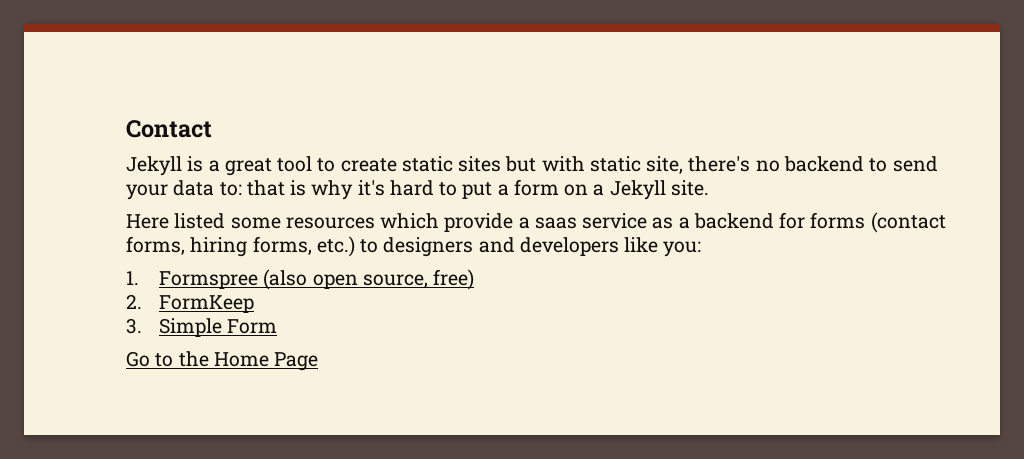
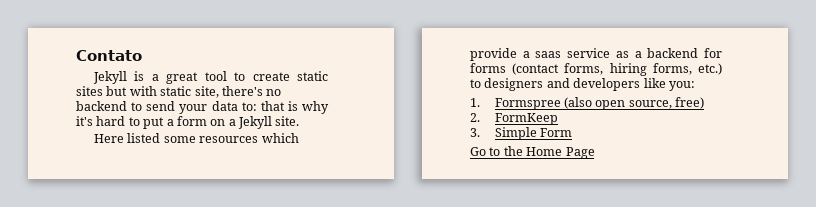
- Contact
+ Contato

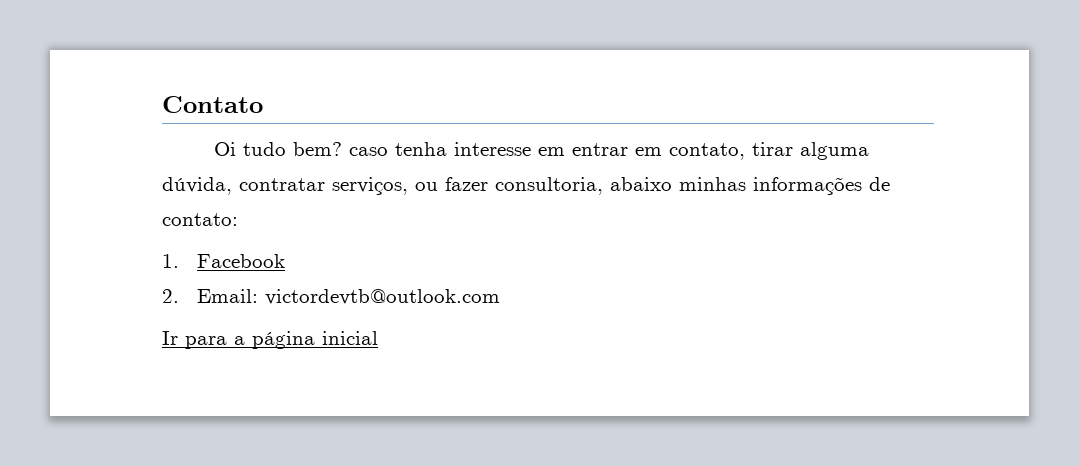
- Jekyll is a great tool to create static sites but with static site, there's no backend to send your data to: that is why it's hard to put a form on a Jekyll site.
- Here listed some resources which provide a saas service as a backend for forms (contact forms, hiring forms, etc.) to designers and developers like you:
- 1. Formspree (also open source, free)
- 2. FormKeep
- 3. Simple Form
- Go to the Home Page
+ Oi tudo bem? caso tenha interesse em entrar em contato, tirar alguma dúvida, contratar serviços, ou fazer consultoria, abaixo minhas informações de contato:
+ 1. Facebook
+ 2. Email: victordevtb@outlook.com
+ Ir para a página inicial

